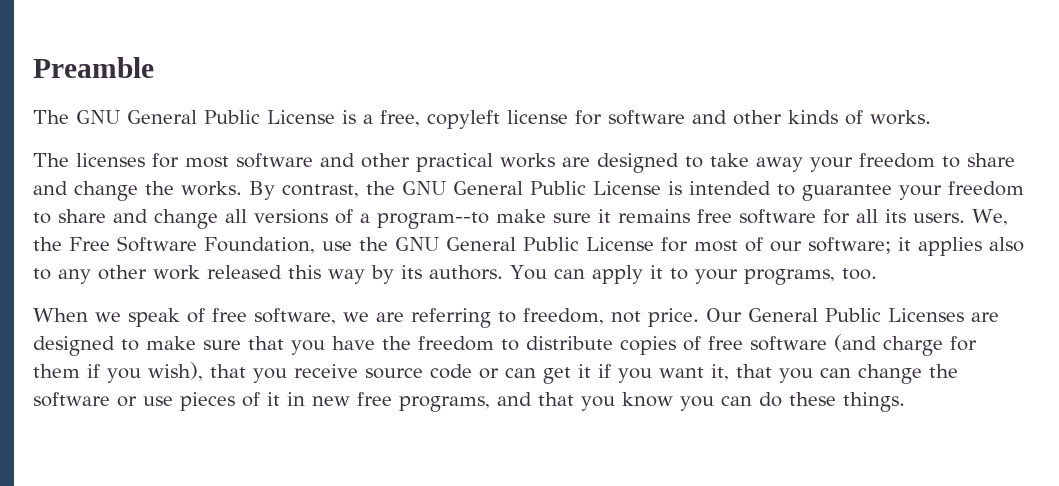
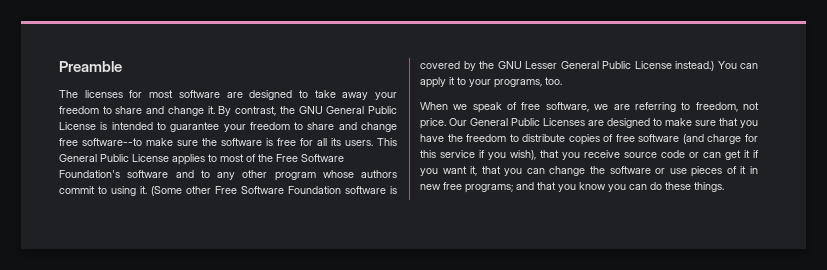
- The GNU General Public License is a free, copyleft license for software and other kinds of works.
- The licenses for most software and other practical works are designed to take away your freedom to share and change the works.
+ The licenses for most software are designed to take away your freedom to share and change it.
- By contrast, the GNU General Public License is intended to guarantee your freedom to share and change all versions of a program--to make sure it remains free software for all its users. We, the Free Software Foundation, use the GNU General Public License for most of our software; it applies also to any other work released this way by its authors.
+ By contrast, the GNU General Public License is intended to guarantee your freedom to share and change free software--to make sure the software is free for all its users. This General Public License applies to most of the Free Software Foundation's software and to any other program whose authors commit to using it. (Some other Free Software Foundation software is covered by the GNU Lesser General Public License instead.)
- Our General Public Licenses are designed to make sure that you have the freedom to distribute copies of free software (and charge for them if you wish), that you receive source code or can get it if you want it, that you can change the software or use pieces of it in new free programs, and that you know you can do these things.
+ Our General Public Licenses are designed to make sure that you have the freedom to distribute copies of free software (and charge for this service if you wish), that you receive source code or can get it if you want it, that you can change the software or use pieces of it in new free programs; and that you know you can do these things.

